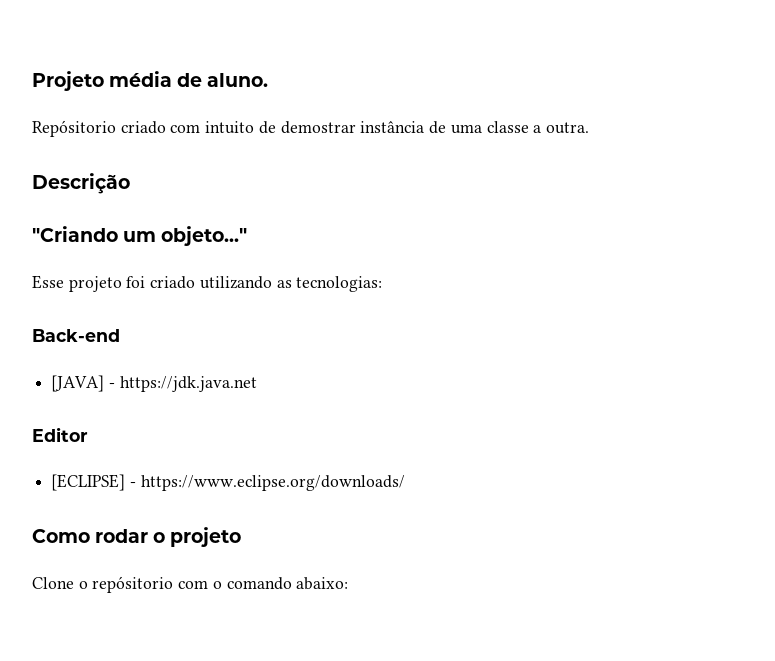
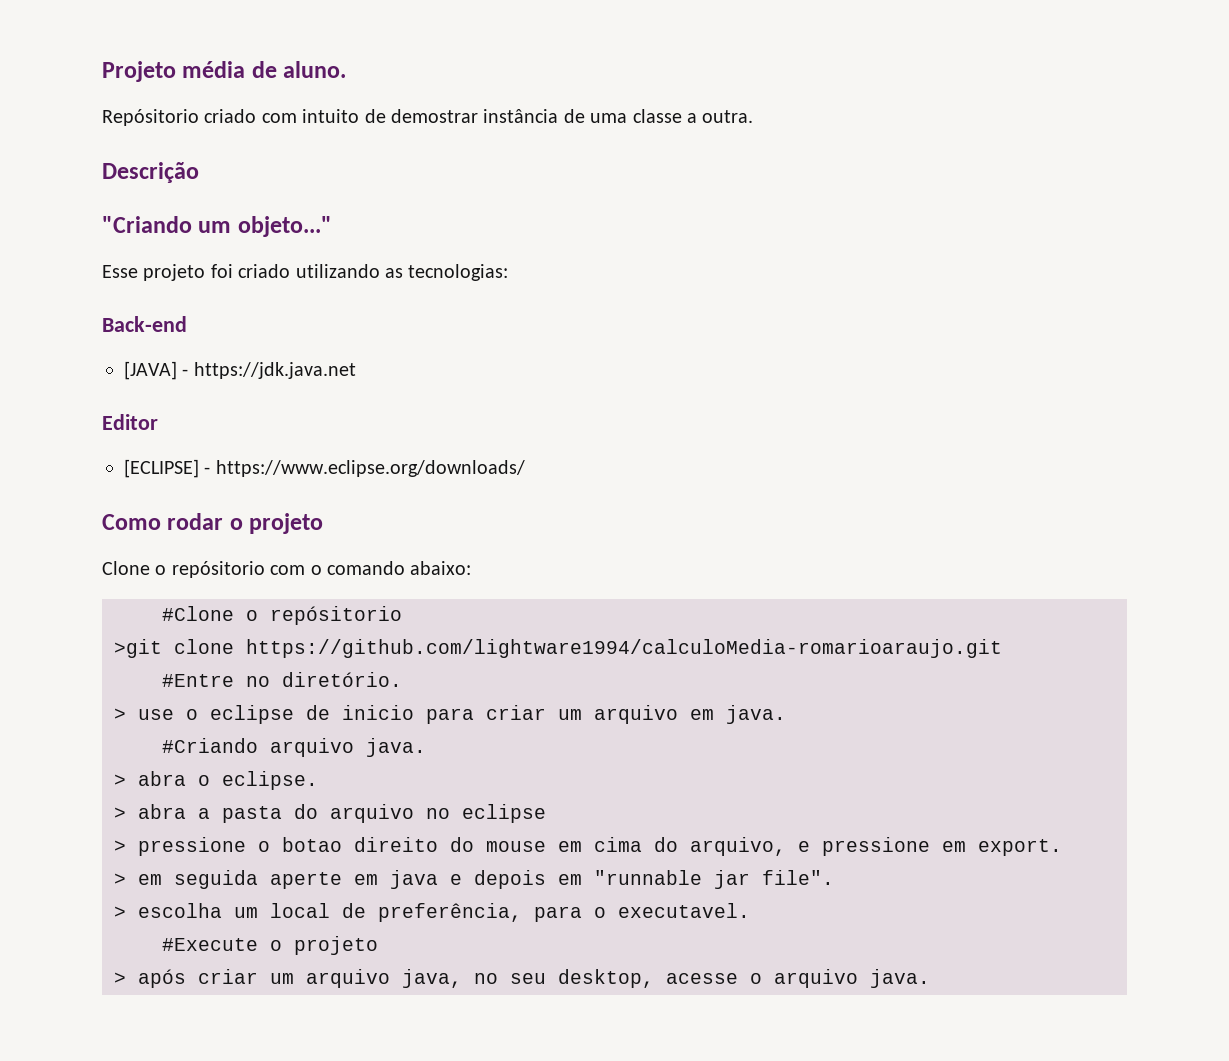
+ #Clone o repósitorio
+ >git clone https://github.com/lightware1994/calculoMedia-romarioaraujo.git
+ #Entre no diretório.
+ > use o eclipse de inicio para criar um arquivo em java.
+ #Criando arquivo java.
+ > abra o eclipse.
+ > abra a pasta do arquivo no eclipse
+ > pressione o botao direito do mouse em cima do arquivo, e pressione em export.
+ > em seguida aperte em java e depois em "runnable jar file".
+ > escolha um local de preferência, para o executavel.
+ #Execute o projeto
+ > após criar um arquivo java, no seu desktop, acesse o arquivo java.

